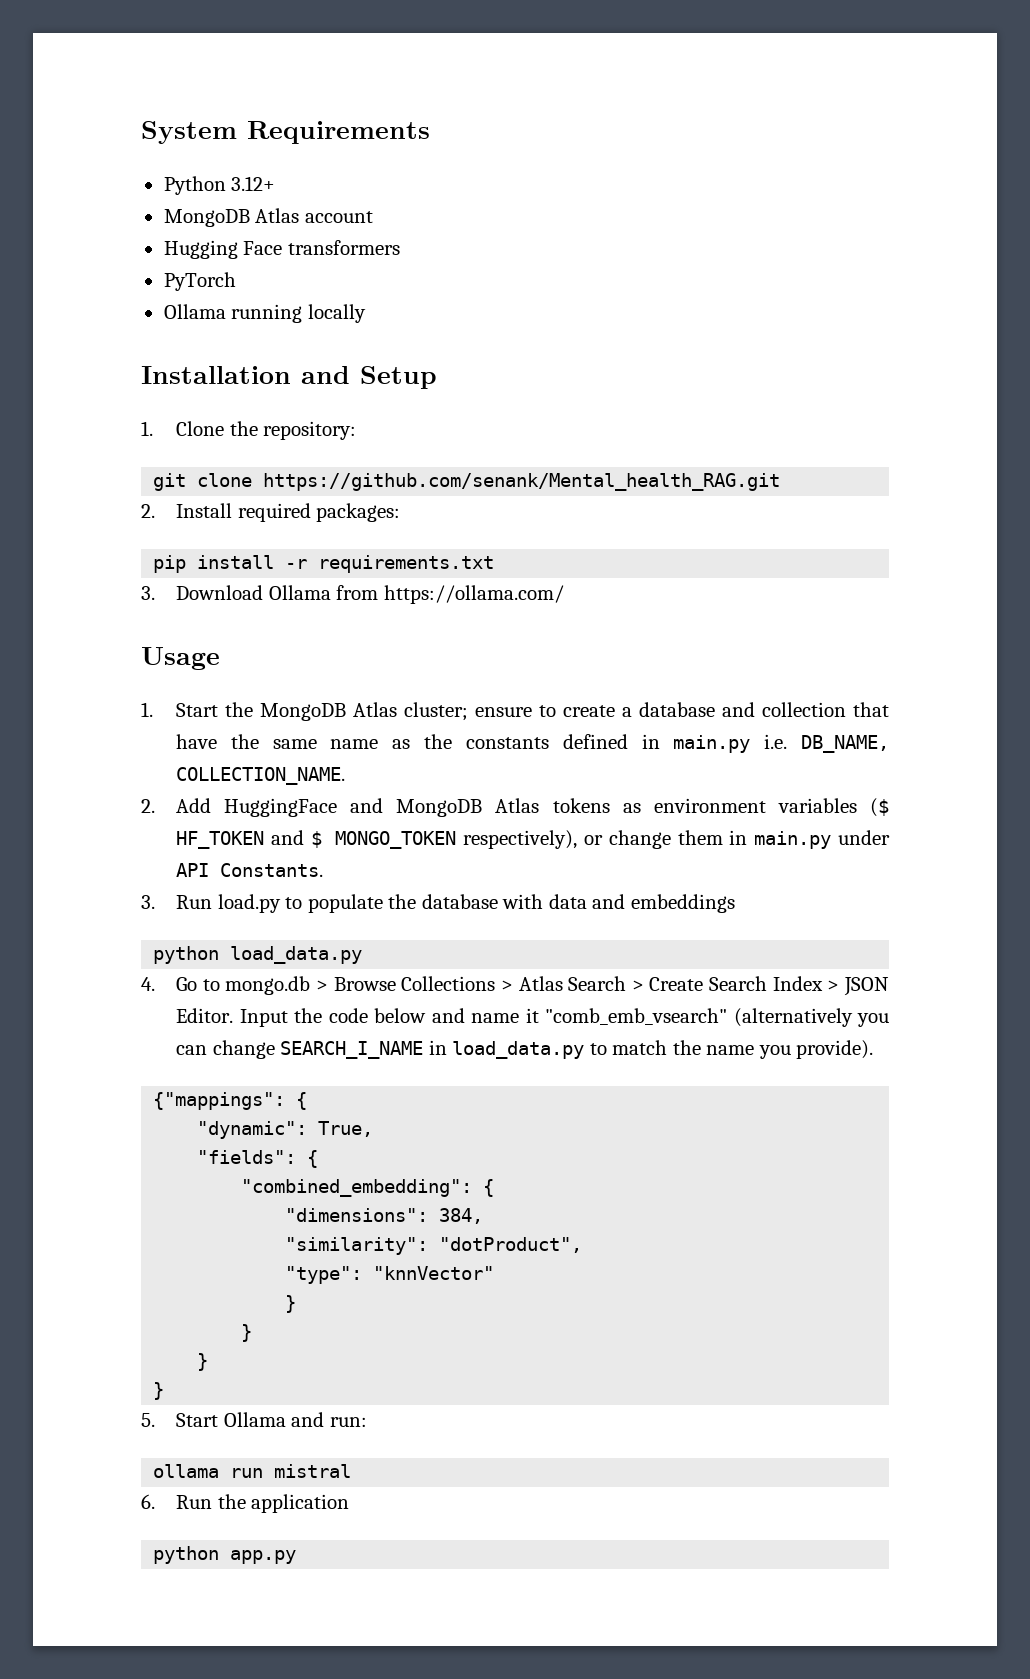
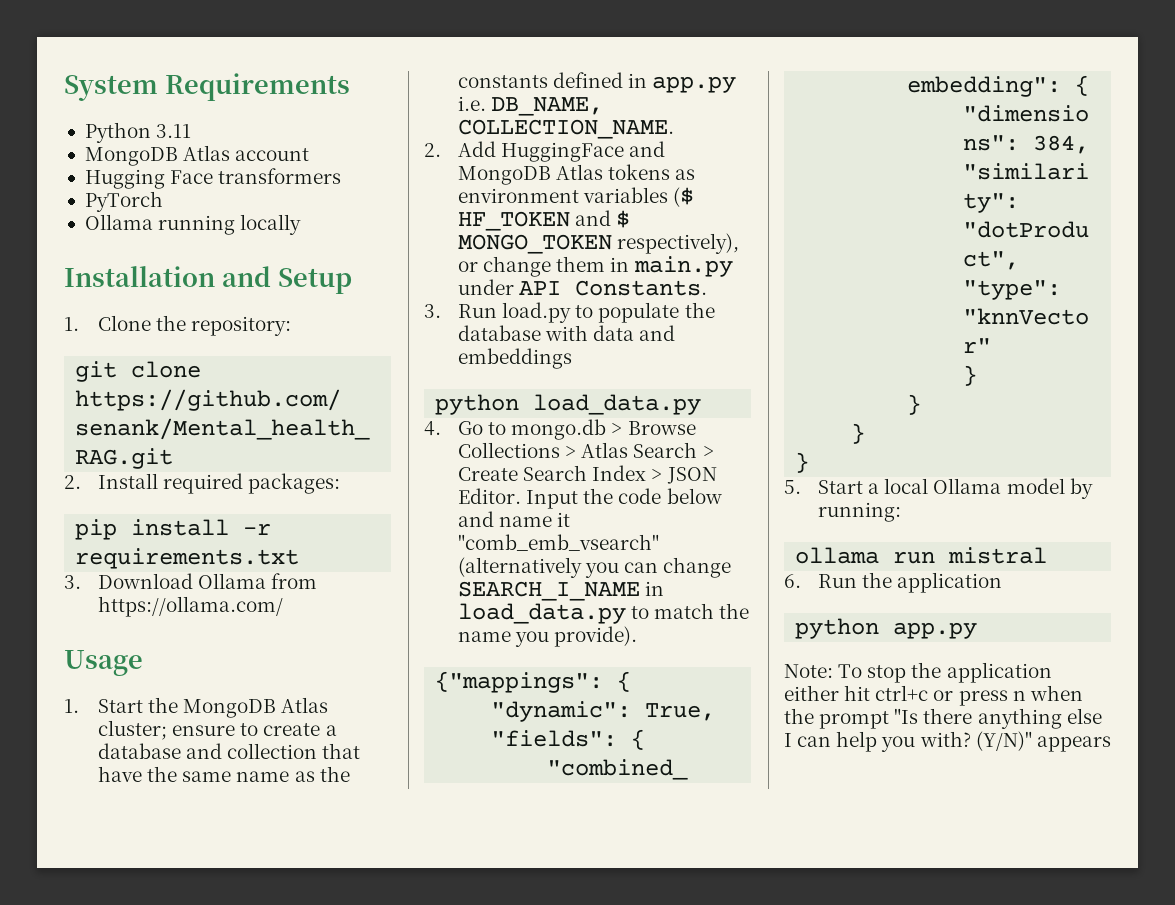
- Python 3.12+
+ Python 3.11
- 1. Start the MongoDB Atlas cluster; ensure to create a database and collection that have the same name as the constants defined in main.py i.e. DB_NAME, COLLECTION_NAME.
+ 1. Start the MongoDB Atlas cluster; ensure to create a database and collection that have the same name as the constants defined in app.py i.e. DB_NAME, COLLECTION_NAME.
- 5. Start Ollama and run:
+ 5. Start a local Ollama model by running:
+ Note: To stop the application either hit ctrl+c or press n when the prompt "Is there anything else I can help you with? (Y/N)" appears

